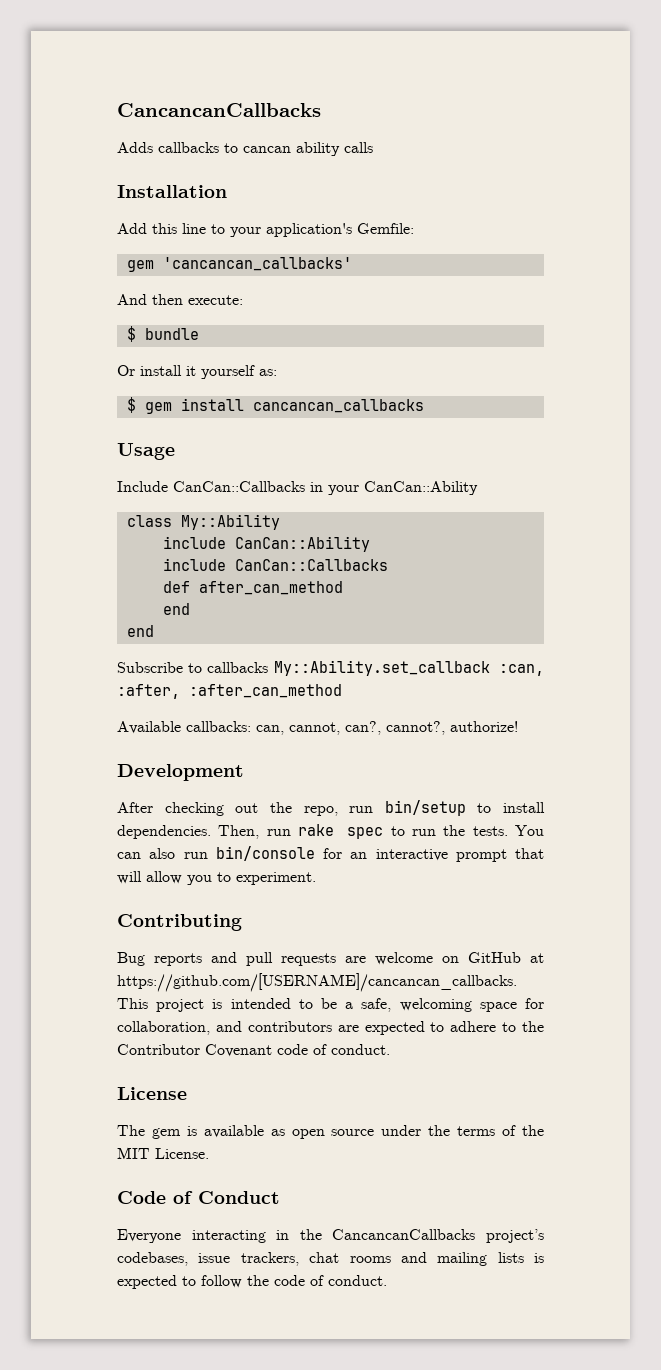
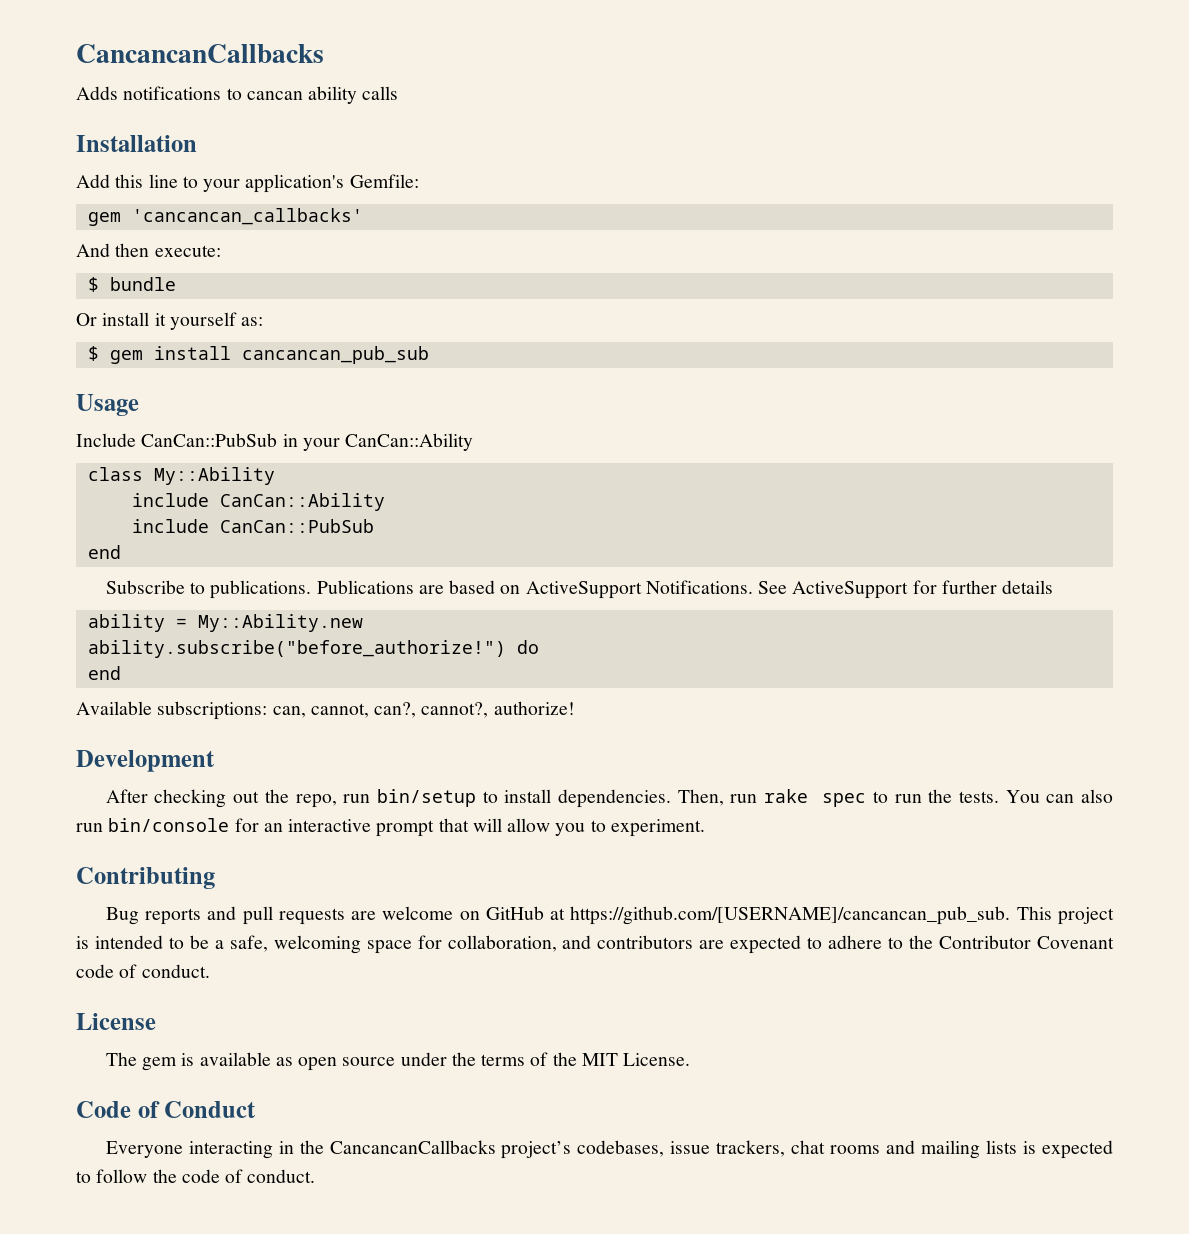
- Adds callbacks to cancan ability calls
+ Adds notifications to cancan ability calls
- $ gem install cancancan_callbacks
+ $ gem install cancancan_pub_sub
- Include CanCan::Callbacks in your CanCan::Ability
+ Include CanCan::PubSub in your CanCan::Ability
- include CanCan::Callbacks
- def after_can_method
- end
+ include CanCan::PubSub
- Subscribe to callbacks My::Ability.set_callback :can, :after, :after_can_method
+ Subscribe to publications. Publications are based on ActiveSupport Notifications. See ActiveSupport for further details
+ ability = My::Ability.new
+ ability.subscribe("before_authorize!") do
+ end
- Available callbacks: can, cannot, can?, cannot?, authorize!
+ Available subscriptions: can, cannot, can?, cannot?, authorize!
- Bug reports and pull requests are welcome on GitHub at https://github.com/[USERNAME]/cancancan_callbacks. This project is intended to be a safe, welcoming space for collaboration, and contributors are expected to adhere to the Contributor Covenant code of conduct.
+ Bug reports and pull requests are welcome on GitHub at https://github.com/[USERNAME]/cancancan_pub_sub. This project is intended to be a safe, welcoming space for collaboration, and contributors are expected to adhere to the Contributor Covenant code of conduct.

